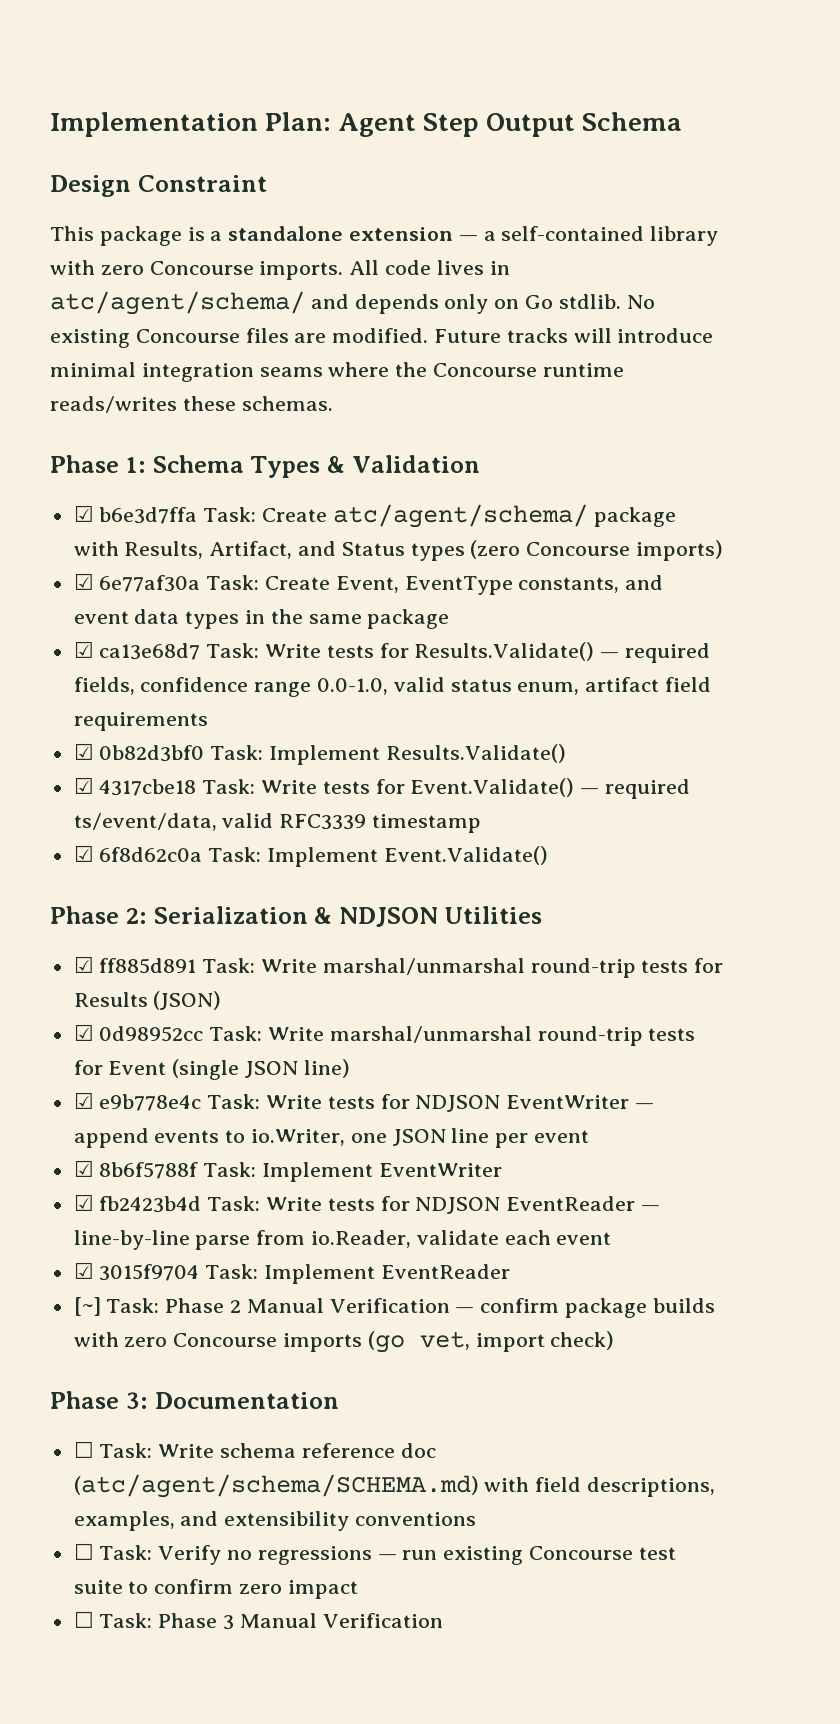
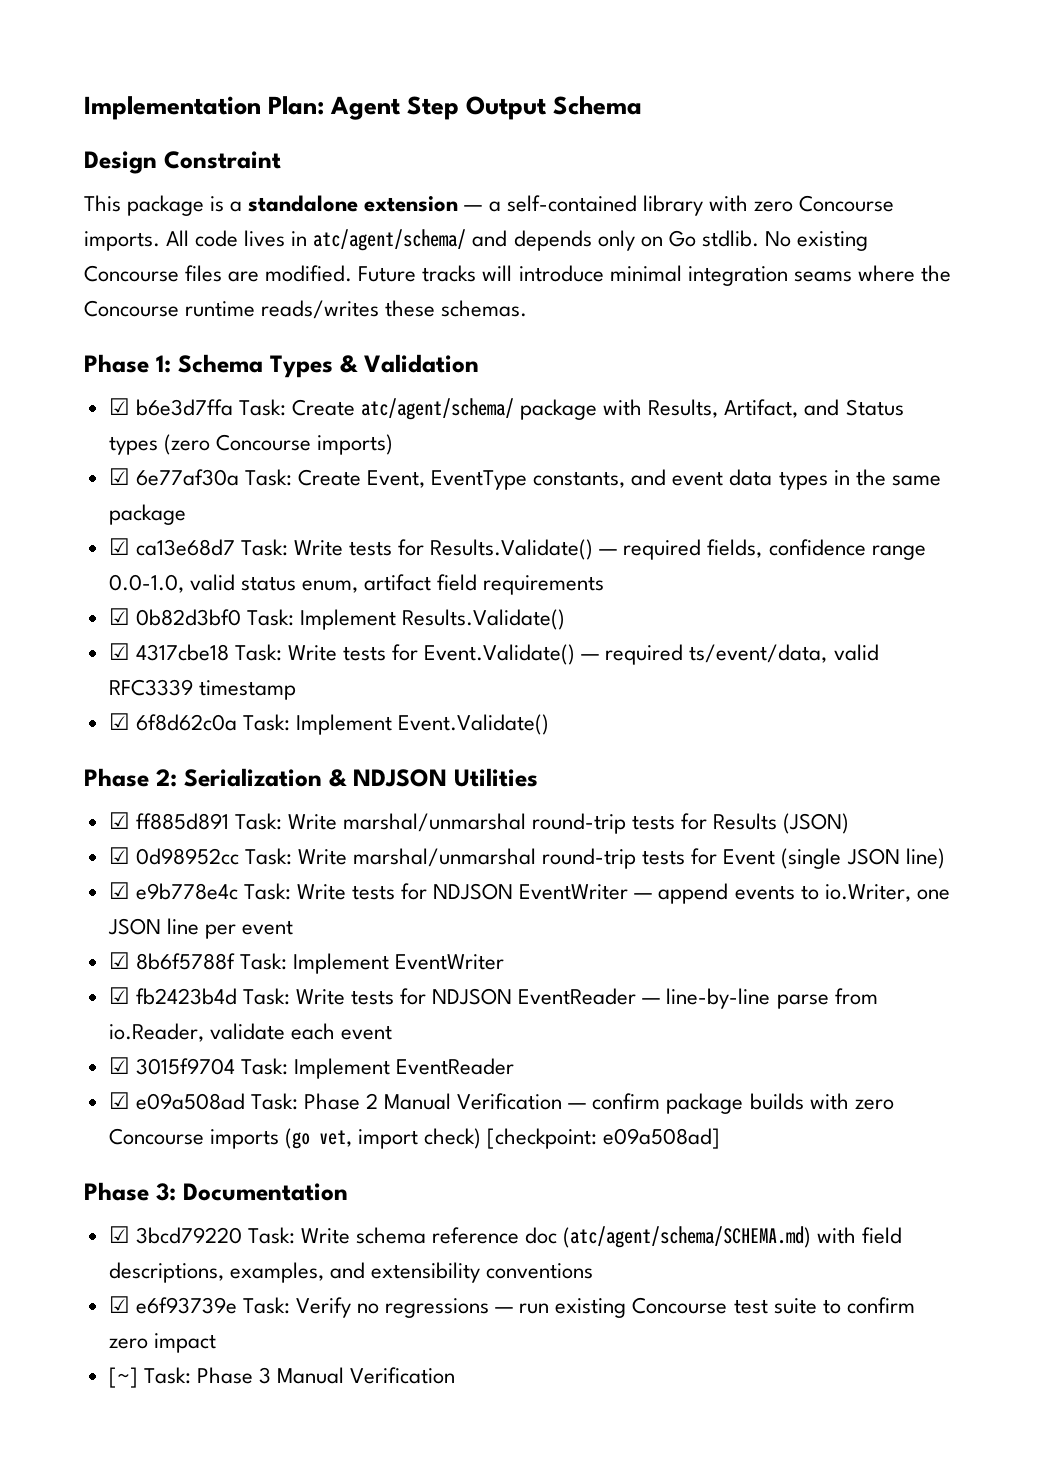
- [~] Task: Phase 2 Manual Verification — confirm package builds with zero Concourse imports (go vet, import check)
+ ☑ e09a508ad Task: Phase 2 Manual Verification — confirm package builds with zero Concourse imports (go vet, import check) [checkpoint: e09a508ad]
- ☐ Task: Write schema reference doc (atc/agent/schema/SCHEMA.md) with field descriptions, examples, and extensibility conventions
+ ☑ 3bcd79220 Task: Write schema reference doc (atc/agent/schema/SCHEMA.md) with field descriptions, examples, and extensibility conventions
- ☐ Task: Verify no regressions — run existing Concourse test suite to confirm zero impact
+ ☑ e6f93739e Task: Verify no regressions — run existing Concourse test suite to confirm zero impact
- ☐ Task: Phase 3 Manual Verification
+ [~] Task: Phase 3 Manual Verification

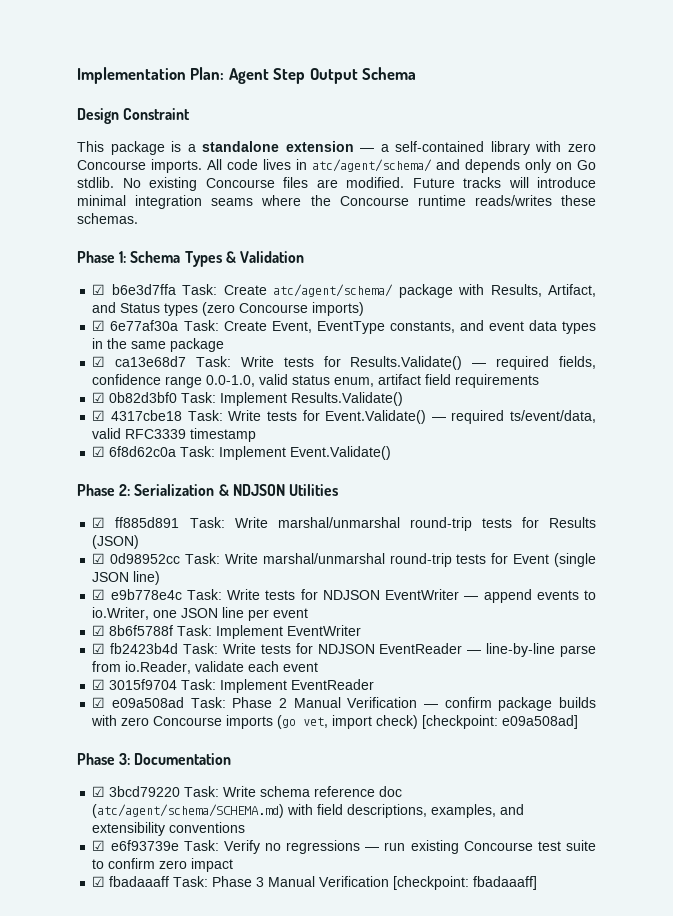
- [~] Task: Phase 3 Manual Verification
+ ☑ fbadaaaff Task: Phase 3 Manual Verification [checkpoint: fbadaaaff]

